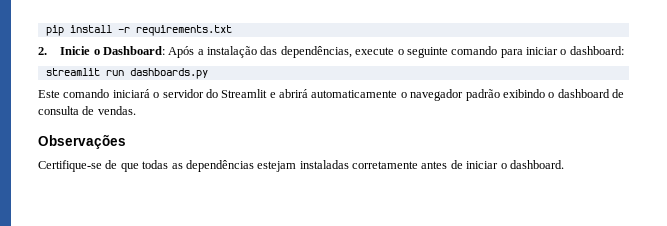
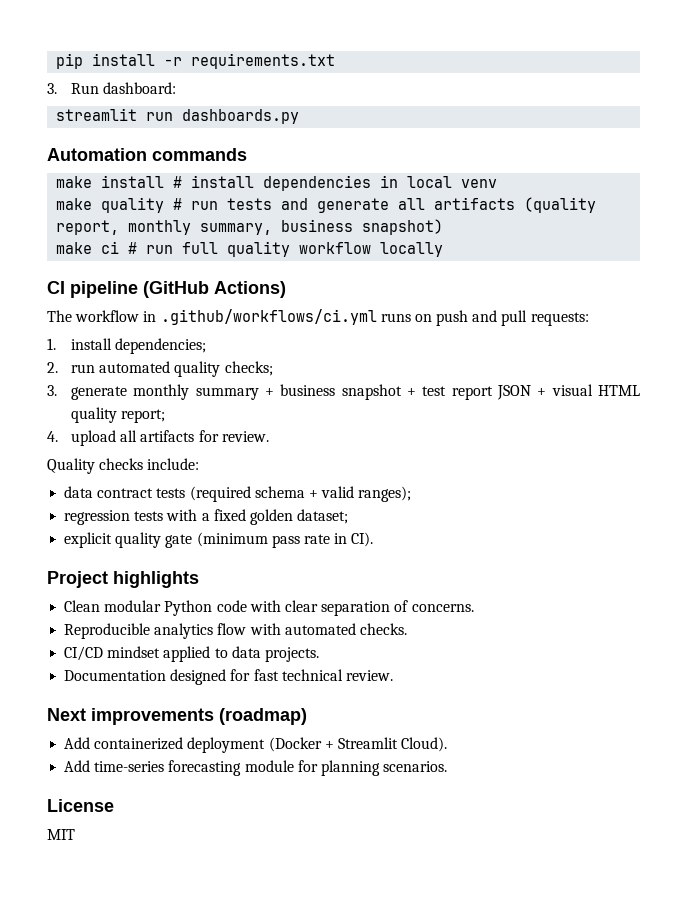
- 2. Inicie o Dashboard: Após a instalação das dependências, execute o seguinte comando para iniciar o dashboard:
+ 3. Run dashboard:
  streamlit run dashboards.py
- Este comando iniciará o servidor do Streamlit e abrirá automaticamente o navegador padrão exibindo o dashboard de consulta de vendas.
- Observações
- Certifique-se de que todas as dependências estejam instaladas corretamente antes de iniciar o dashboard.
+ Automation commands
+ make install # install dependencies in local venv
+ make quality # run tests and generate all artifacts (quality report, monthly summary, business snapshot)
+ make ci # run full quality workflow locally
+ CI pipeline (GitHub Actions)
+ The workflow in .github/workflows/ci.yml runs on push and pull requests:
+ 1. install dependencies;
+ 2. run automated quality checks;
+ 3. generate monthly summary + business snapshot + test report JSON + visual HTML quality report;
+ 4. upload all artifacts for review.
+ Quality checks include:
+ data contract tests (required schema + valid ranges);
+ regression tests with a fixed golden dataset;
+ explicit quality gate (minimum pass rate in CI).
+ Project highlights
+ Clean modular Python code with clear separation of concerns.
+ Reproducible analytics flow with automated checks.
+ CI/CD mindset applied to data projects.
+ Documentation designed for fast technical review.
+ Next improvements (roadmap)
+ Add containerized deployment (Docker + Streamlit Cloud).
+ Add time-series forecasting module for planning scenarios.
+ License
+ MIT

